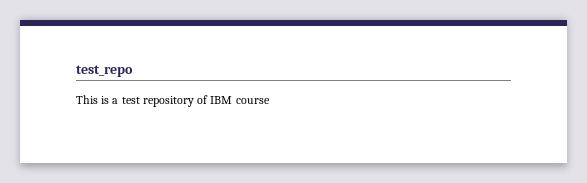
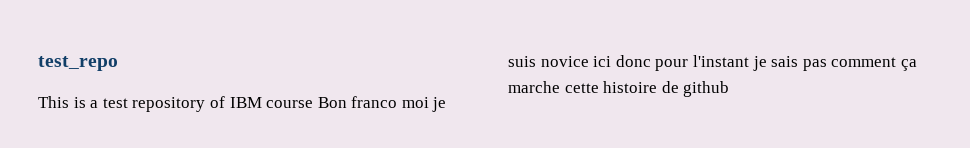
- This is a test repository of IBM course
+ This is a test repository of IBM course Bon franco moi je suis novice ici donc pour l'instant je sais pas comment ça marche cette histoire de github

